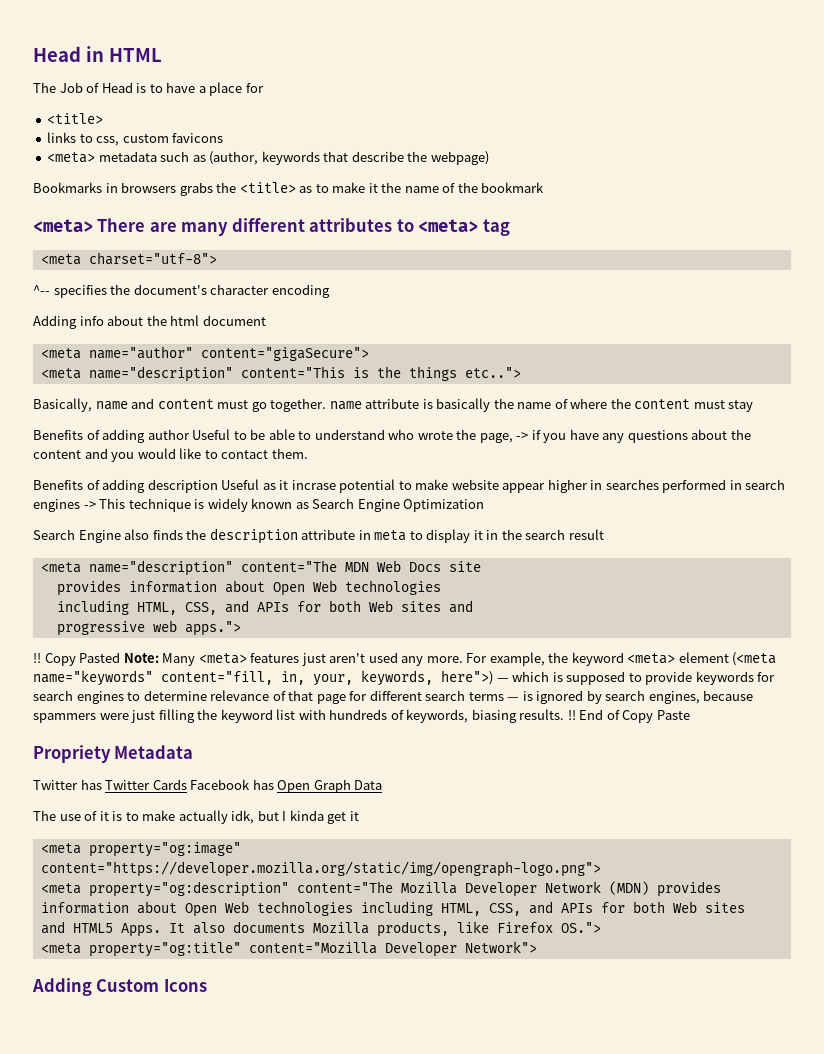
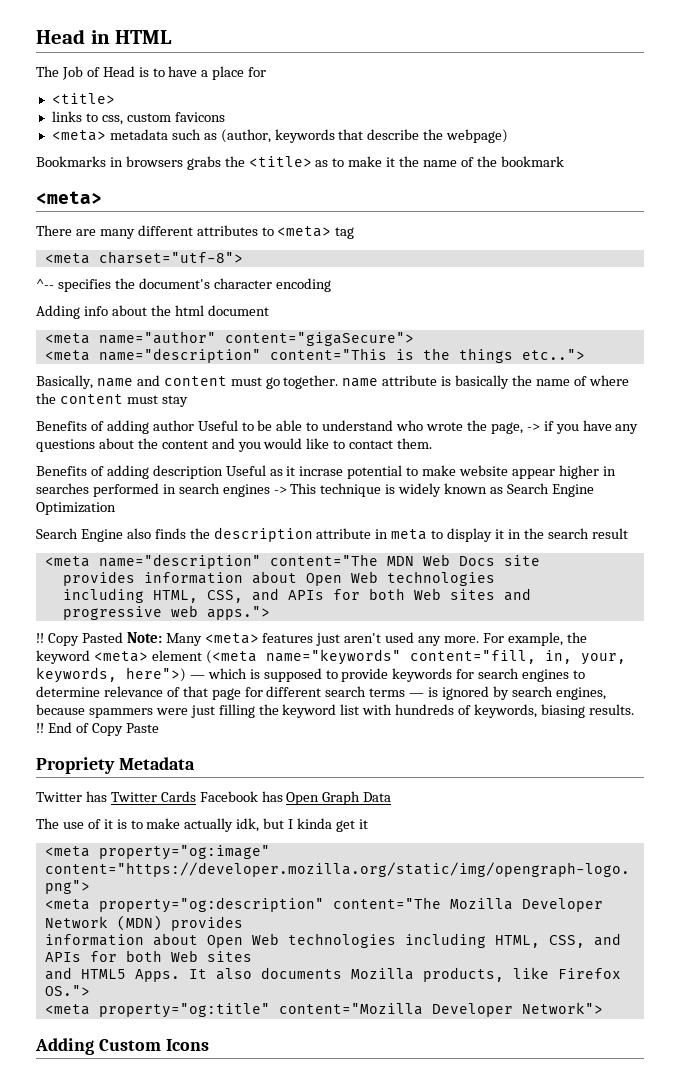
  Bookmarks in browsers grabs the <title> as to make it the name of the bookmark
- <meta> There are many different attributes to <meta> tag
+ <meta>
+ There are many different attributes to <meta> tag

